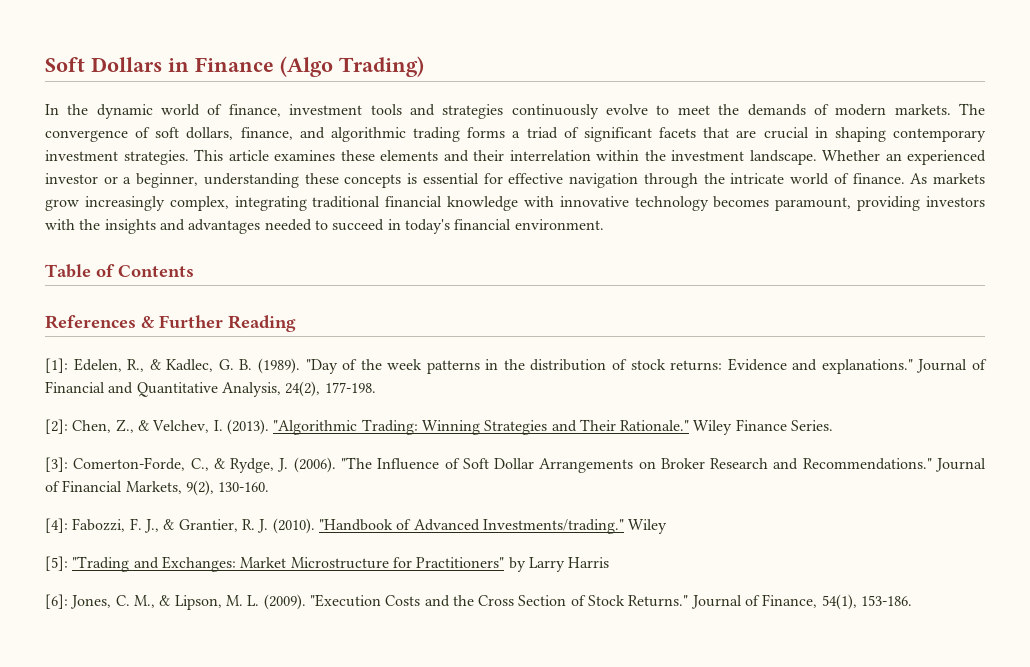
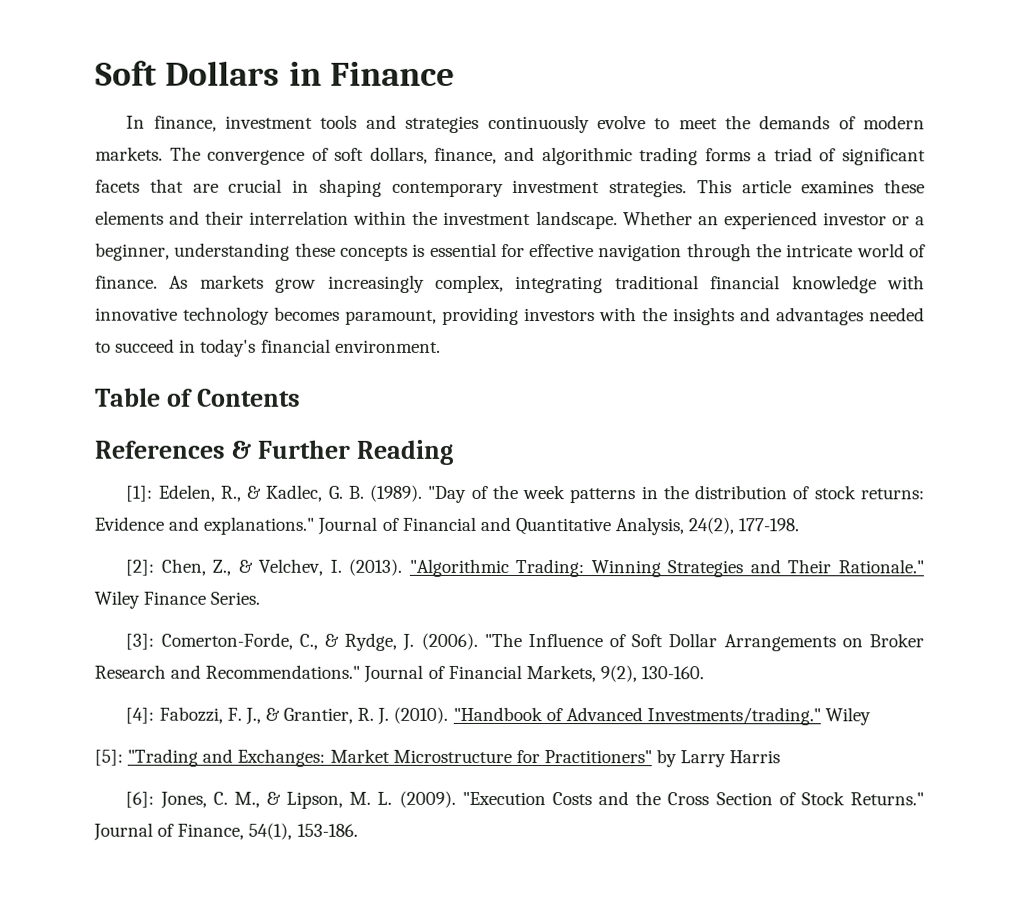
- Soft Dollars in Finance (Algo Trading)
+ Soft Dollars in Finance
- In the dynamic world of finance, investment tools and strategies continuously evolve to meet the demands of modern markets.
+ In finance, investment tools and strategies continuously evolve to meet the demands of modern markets.

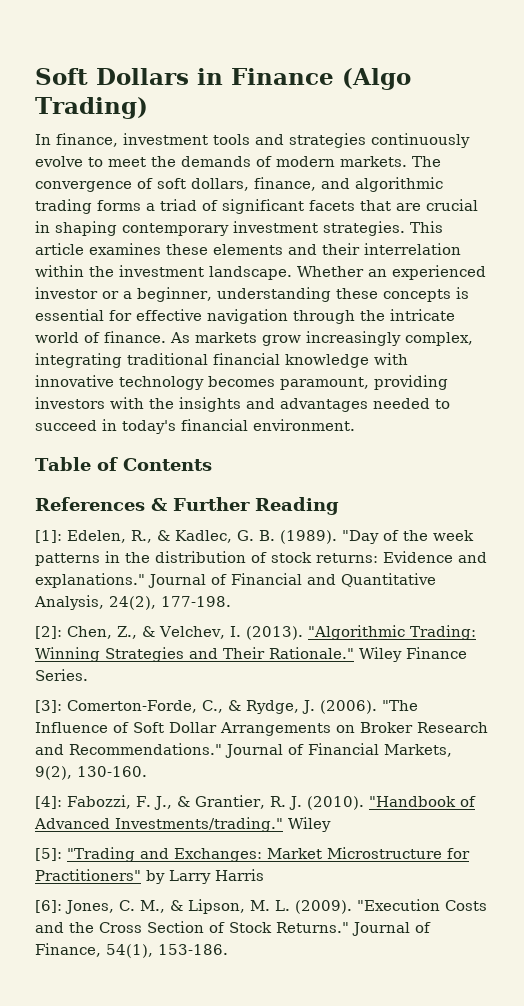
- Soft Dollars in Finance
+ Soft Dollars in Finance (Algo Trading)

